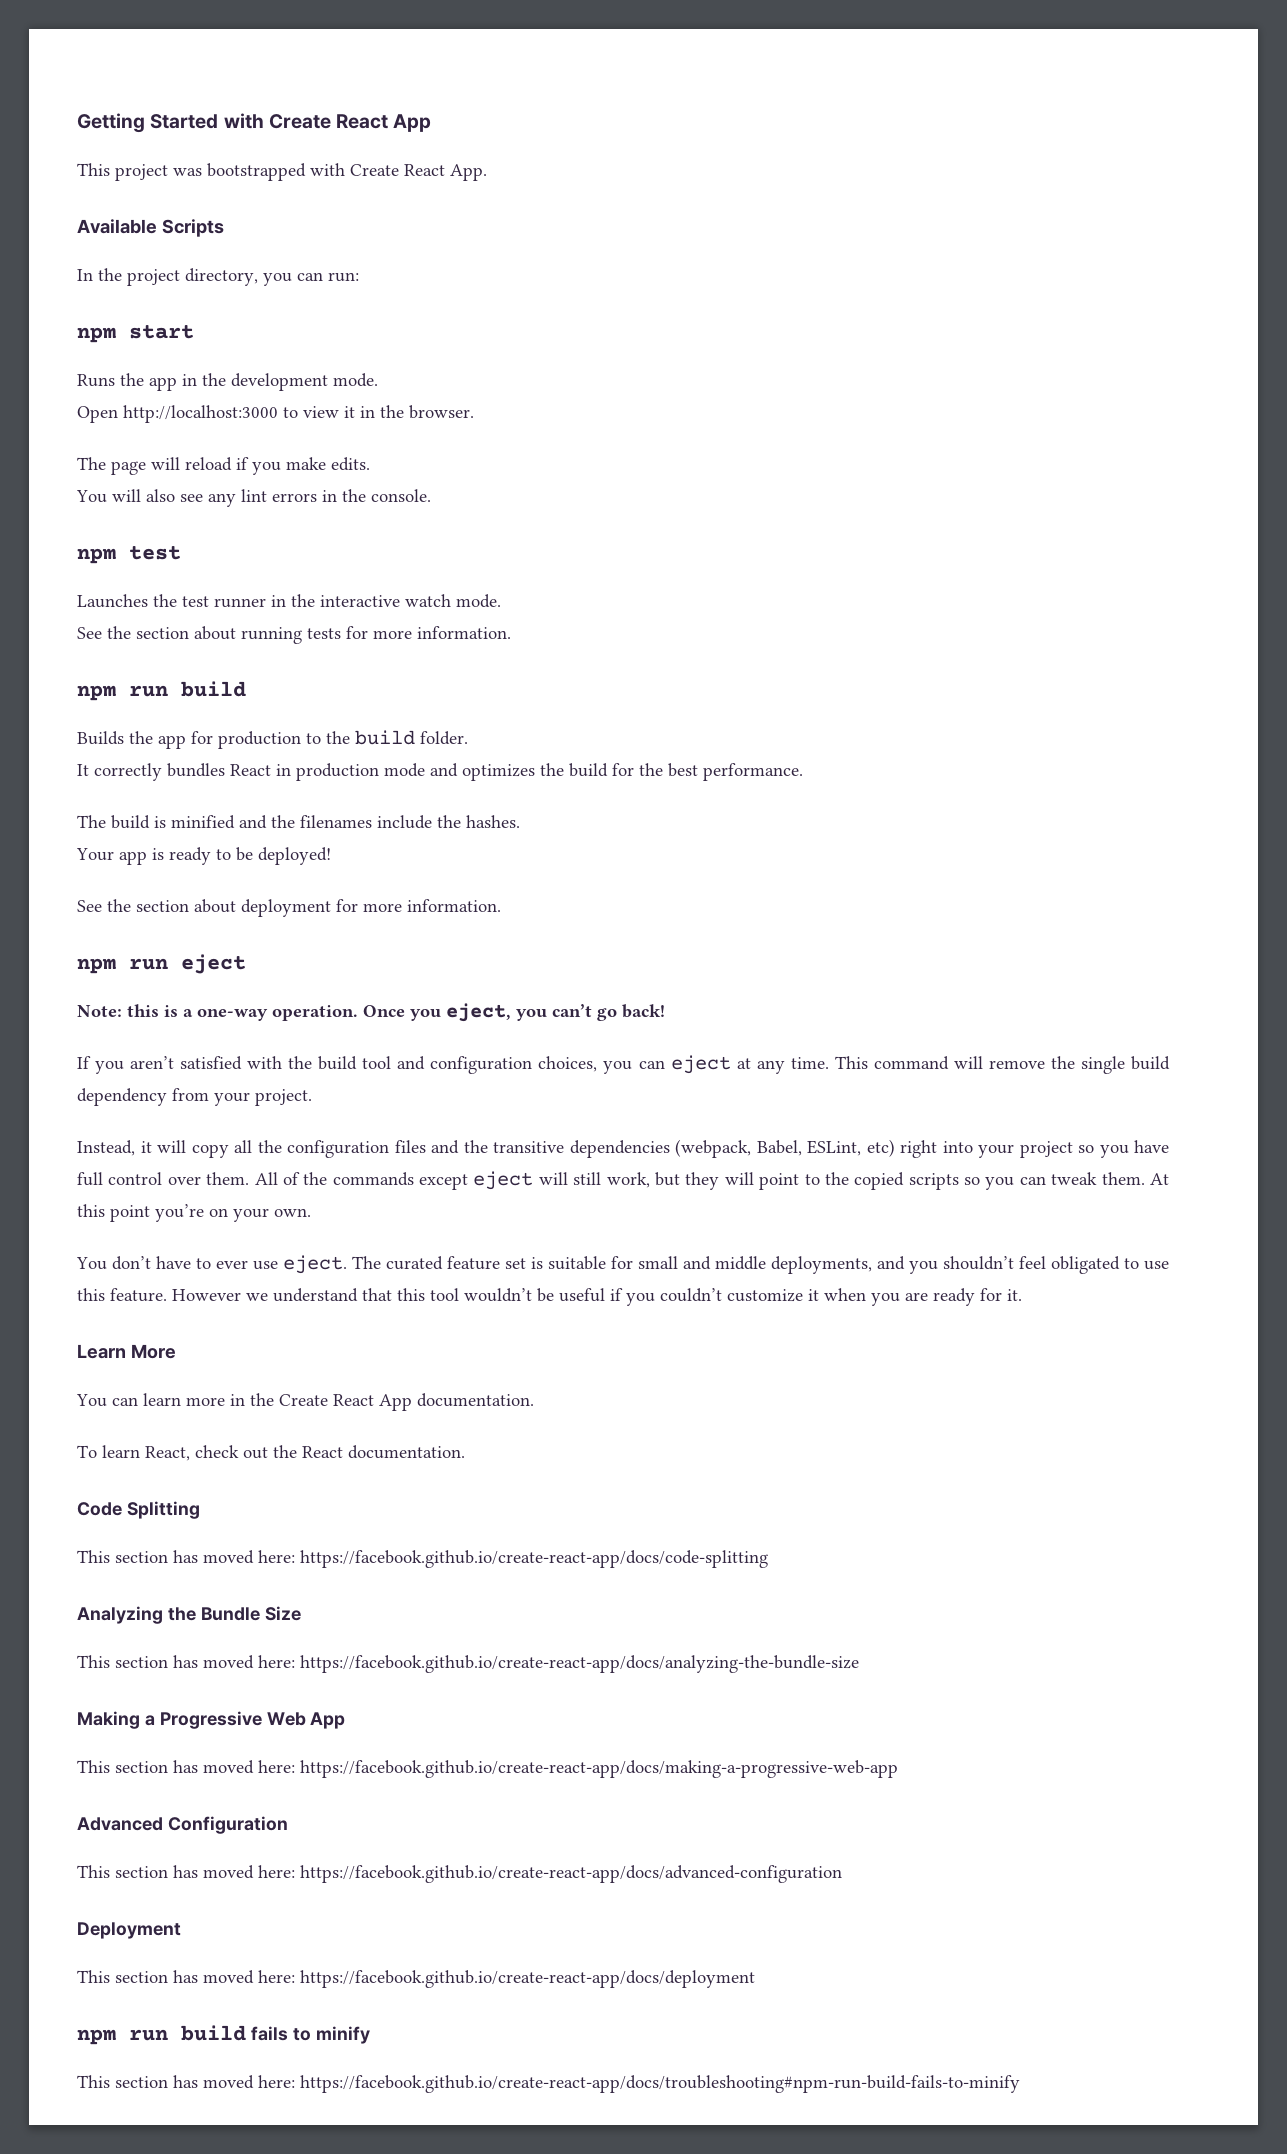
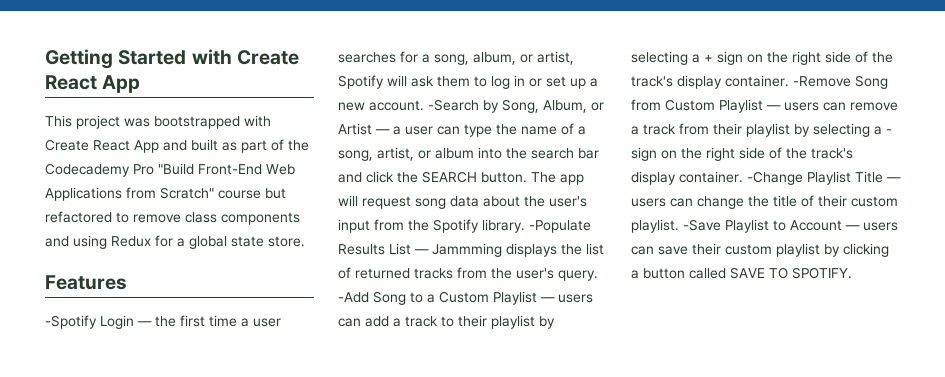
- This project was bootstrapped with Create React App.
- Available Scripts
- In the project directory, you can run:
- npm start
- Runs the app in the development mode.
- Open http://localhost:3000 to view it in the browser.
- The page will reload if you make edits.
- You will also see any lint errors in the console.
- npm test
- Launches the test runner in the interactive watch mode.
- See the section about running tests for more information.
- npm run build
- Builds the app for production to the build folder.
- It correctly bundles React in production mode and optimizes the build for the best performance.
- The build is minified and the filenames include the hashes.
- Your app is ready to be deployed!
- See the section about deployment for more information.
- npm run eject
- Note: this is a one-way operation. Once you eject, you can’t go back!
- If you aren’t satisfied with the build tool and configuration choices, you can eject at any time. This command will remove the single build dependency from your project.
- Instead, it will copy all the configuration files and the transitive dependencies (webpack, Babel, ESLint, etc) right into your project so you have full control over them. All of the commands except eject will still work, but they will point to the copied scripts so you can tweak them. At this point you’re on your own.
- You don’t have to ever use eject. The curated feature set is suitable for small and middle deployments, and you shouldn’t feel obligated to use this feature. However we understand that this tool wouldn’t be useful if you couldn’t customize it when you are ready for it.
- Learn More
- You can learn more in the Create React App documentation.
- To learn React, check out the React documentation.
- Code Splitting
- This section has moved here: https://facebook.github.io/create-react-app/docs/code-splitting
- Analyzing the Bundle Size
- This section has moved here: https://facebook.github.io/create-react-app/docs/analyzing-the-bundle-size
- Making a Progressive Web App
- This section has moved here: https://facebook.github.io/create-react-app/docs/making-a-progressive-web-app
- Advanced Configuration
- This section has moved here: https://facebook.github.io/create-react-app/docs/advanced-configuration
- Deployment
- This section has moved here: https://facebook.github.io/create-react-app/docs/deployment
- npm run build fails to minify
- This section has moved here: https://facebook.github.io/create-react-app/docs/troubleshooting#npm-run-build-fails-to-minify
+ This project was bootstrapped with Create React App and built as part of the Codecademy Pro "Build Front-End Web Applications from Scratch" course but refactored to remove class components and using Redux for a global state store.
+ Features
+ -Spotify Login — the first time a user searches for a song, album, or artist, Spotify will ask them to log in or set up a new account. -Search by Song, Album, or Artist — a user can type the name of a song, artist, or album into the search bar and click the SEARCH button. The app will request song data about the user's input from the Spotify library. -Populate Results List — Jammming displays the list of returned tracks from the user's query. -Add Song to a Custom Playlist — users can add a track to their playlist by selecting a + sign on the right side of the track's display container. -Remove Song from Custom Playlist — users can remove a track from their playlist by selecting a - sign on the right side of the track's display container. -Change Playlist Title — users can change the title of their custom playlist. -Save Playlist to Account — users can save their custom playlist by clicking a button called SAVE TO SPOTIFY.

